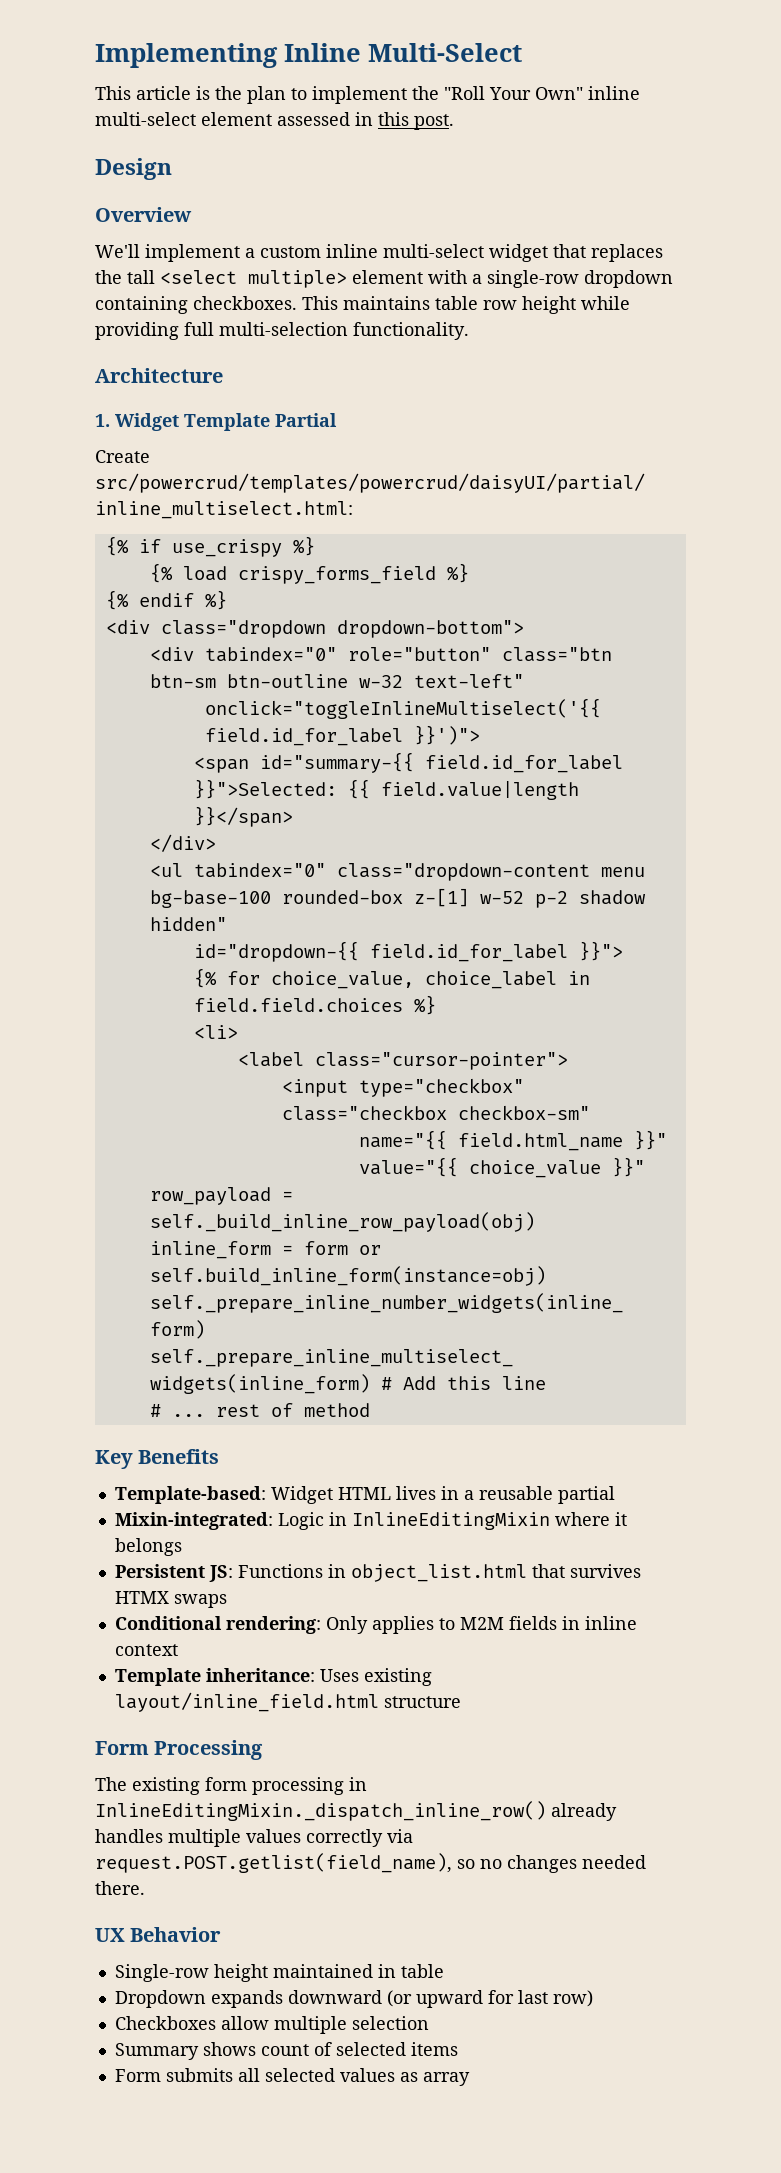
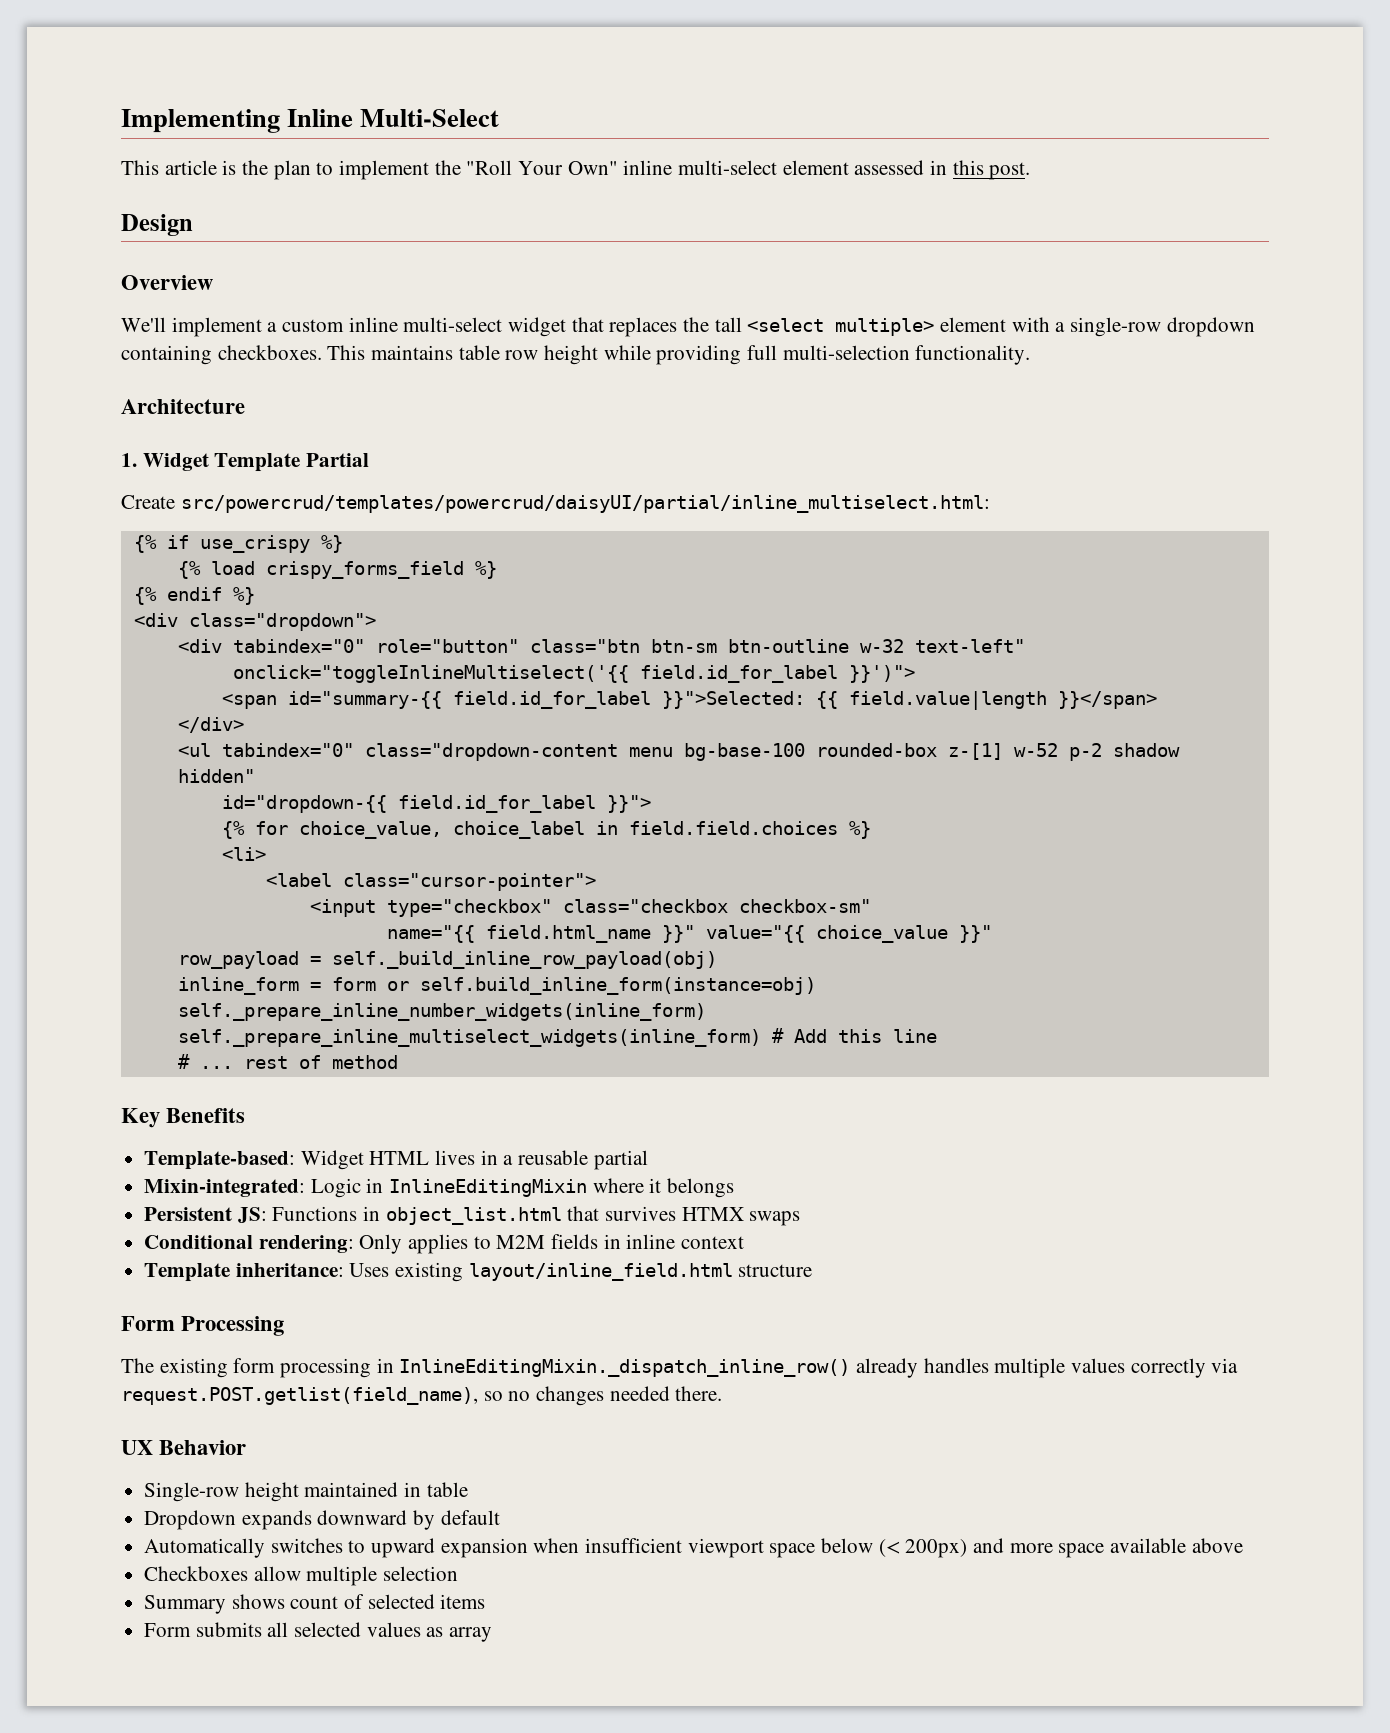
- <div class="dropdown dropdown-bottom">
+ <div class="dropdown">
- Dropdown expands downward (or upward for last row)
+ Dropdown expands downward by default
+ Automatically switches to upward expansion when insufficient viewport space below (< 200px) and more space available above

